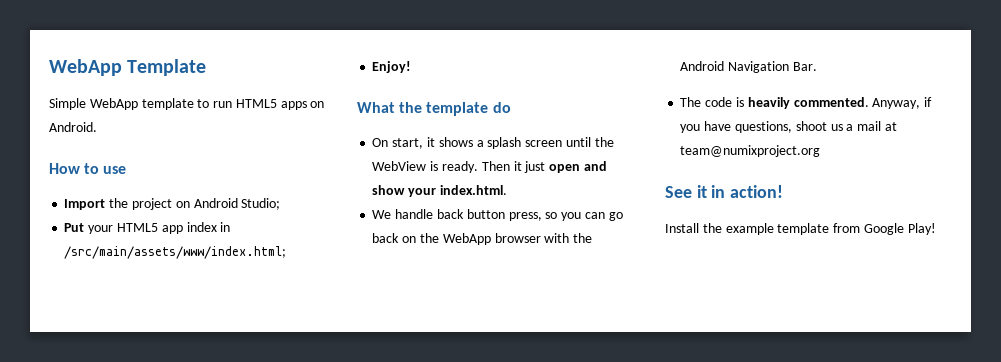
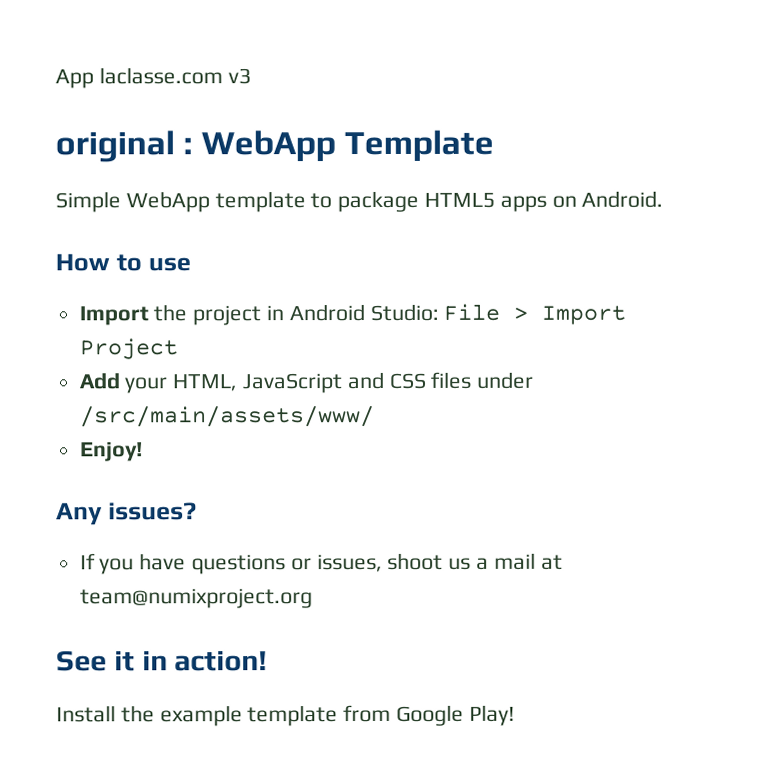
- WebApp Template
+ App laclasse.com v3
+ original : WebApp Template
- Simple WebApp template to run HTML5 apps on Android.
+ Simple WebApp template to package HTML5 apps on Android.
- Import the project on Android Studio;
- Put your HTML5 app index in /src/main/assets/www/index.html;
+ Import the project in Android Studio: File > Import Project
+ Add your HTML, JavaScript and CSS files under /src/main/assets/www/
  Enjoy!
- What the template do
- On start, it shows a splash screen until the WebView is ready. Then it just open and show your index.html.
- We handle back button press, so you can go back on the WebApp browser with the Android Navigation Bar.
- The code is heavily commented. Anyway, if you have questions, shoot us a mail at team@numixproject.org
+ Any issues?
+ If you have questions or issues, shoot us a mail at team@numixproject.org

